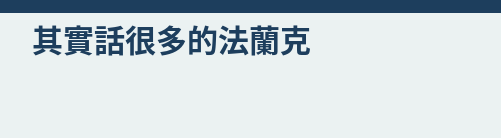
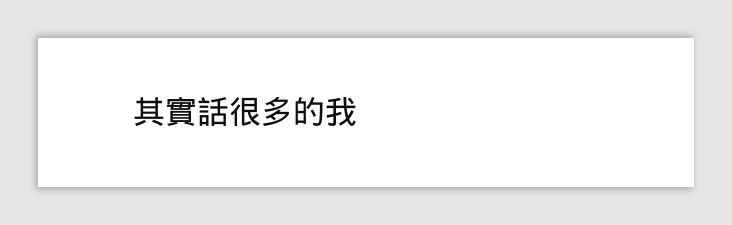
- 其實話很多的法蘭克
+ 其實話很多的我

